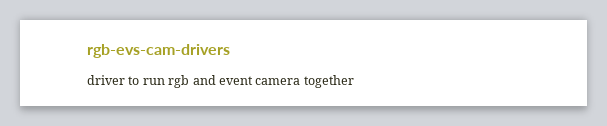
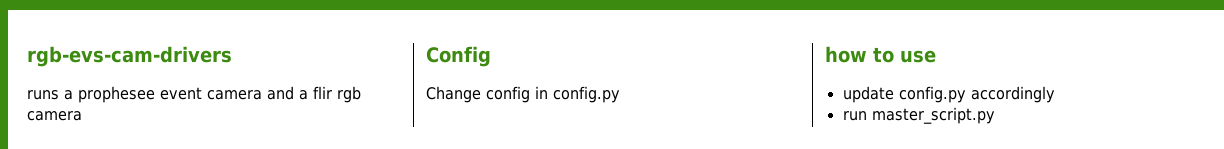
- driver to run rgb and event camera together
+ runs a prophesee event camera and a flir rgb camera
+ Config
+ Change config in config.py
+ how to use
+ update config.py accordingly
+ run master_script.py

